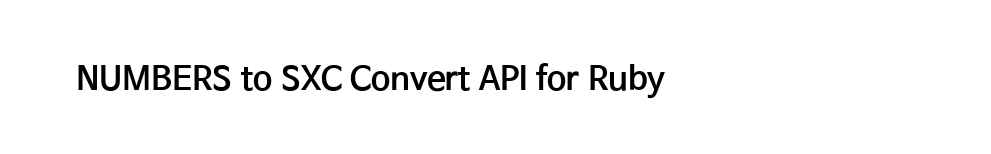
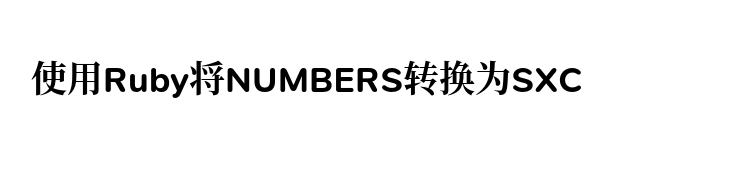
- NUMBERS to SXC Convert API for Ruby
+ 使用Ruby将NUMBERS转换为SXC

